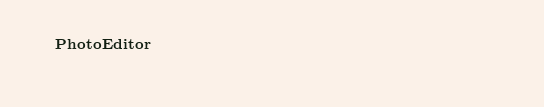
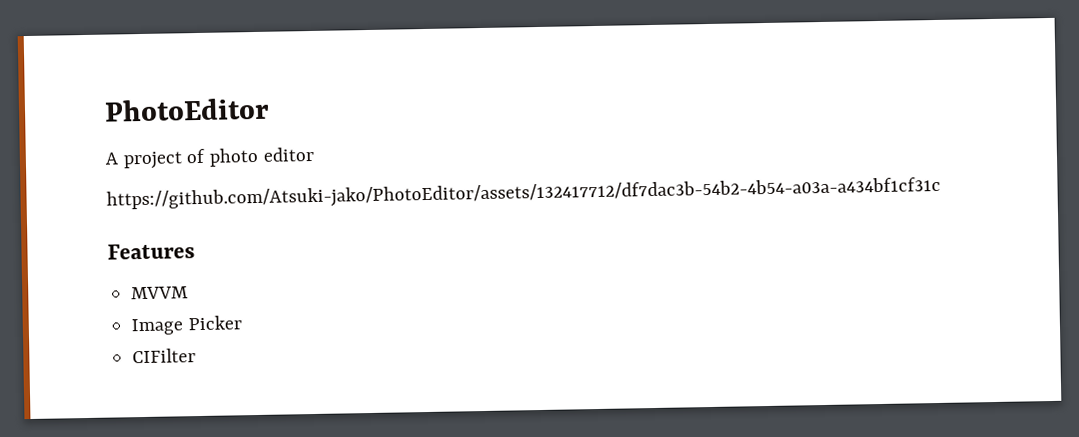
+ A project of photo editor
+ https://github.com/Atsuki-jako/PhotoEditor/assets/132417712/df7dac3b-54b2-4b54-a03a-a434bf1cf31c
+ Features
+ MVVM
+ Image Picker
+ CIFilter

